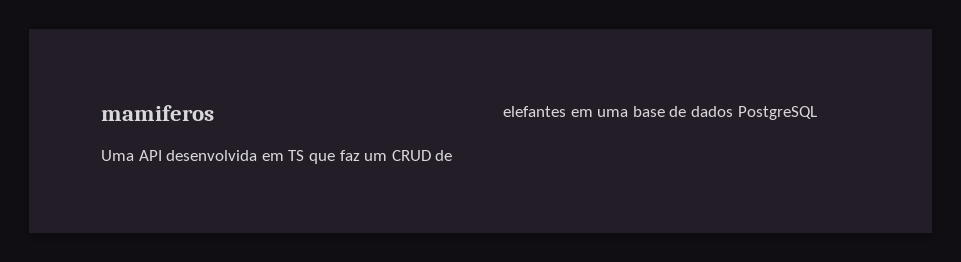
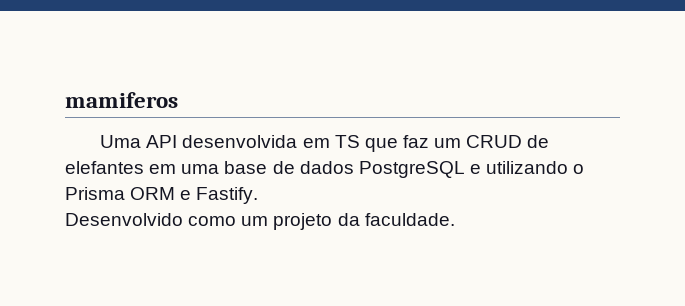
- Uma API desenvolvida em TS que faz um CRUD de elefantes em uma base de dados PostgreSQL
+ Uma API desenvolvida em TS que faz um CRUD de elefantes em uma base de dados PostgreSQL e utilizando o Prisma ORM e Fastify.
+ Desenvolvido como um projeto da faculdade.

